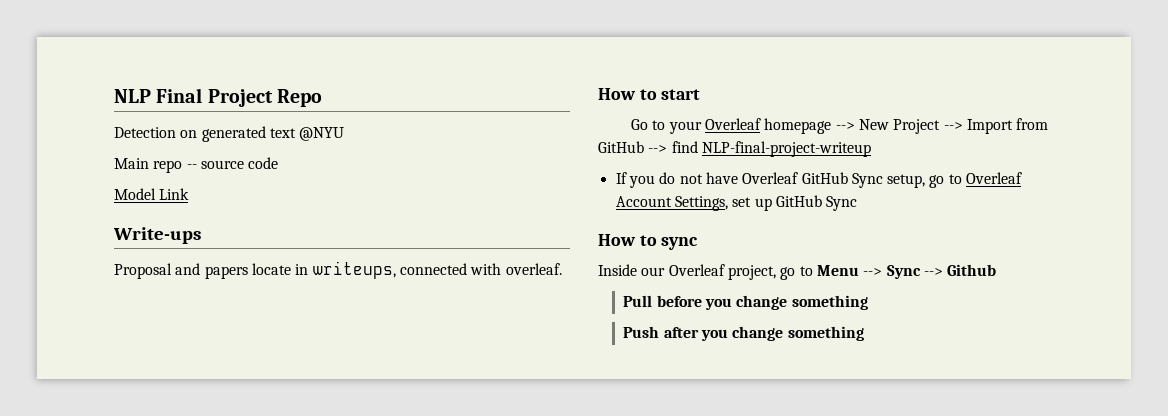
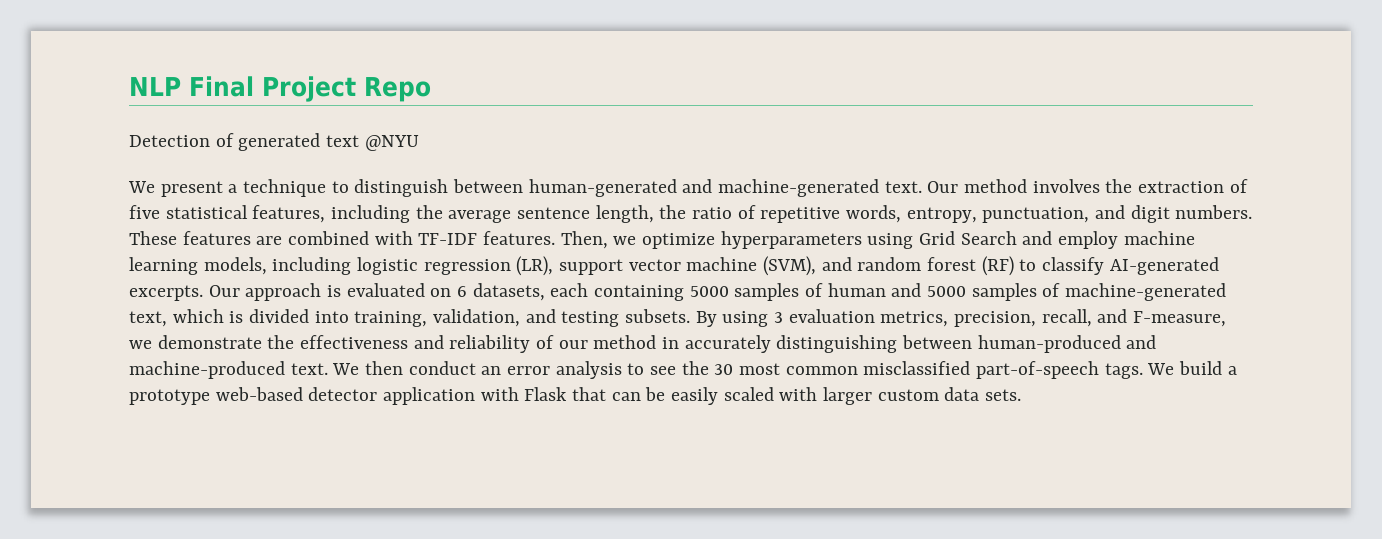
- Detection on generated text @NYU
+ Detection of generated text @NYU
- Main repo -- source code
- Model Link
- Write-ups
- Proposal and papers locate in writeups, connected with overleaf.
- How to start
- Go to your Overleaf homepage --> New Project --> Import from GitHub --> find NLP-final-project-writeup
- If you do not have Overleaf GitHub Sync setup, go to Overleaf Account Settings, set up GitHub Sync
- How to sync
- Inside our Overleaf project, go to Menu --> Sync --> Github
- Pull before you change something
- Push after you change something
+ We present a technique to distinguish between human-generated and machine-generated text. Our method involves the extraction of five statistical features, including the average sentence length, the ratio of repetitive words, entropy, punctuation, and digit numbers. These features are combined with TF-IDF features. Then, we optimize hyperparameters using Grid Search and employ machine learning models, including logistic regression (LR), support vector machine (SVM), and random forest (RF) to classify AI-generated excerpts. Our approach is evaluated on 6 datasets, each containing 5000 samples of human and 5000 samples of machine-generated text, which is divided into training, validation, and testing subsets. By using 3 evaluation metrics, precision, recall, and F-measure, we demonstrate the effectiveness and reliability of our method in accurately distinguishing between human-produced and machine-produced text. We then conduct an error analysis to see the 30 most common misclassified part-of-speech tags. We build a prototype web-based detector application with Flask that can be easily scaled with larger custom data sets.

